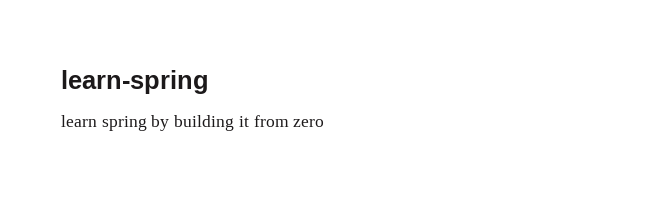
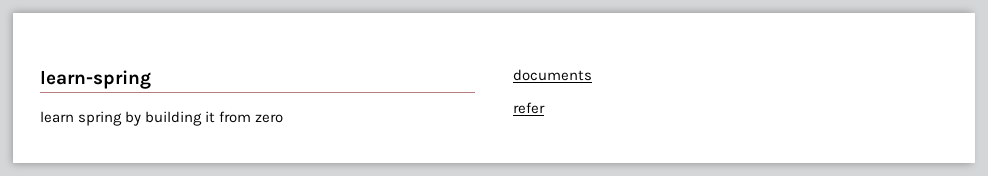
+ documents
+ refer

